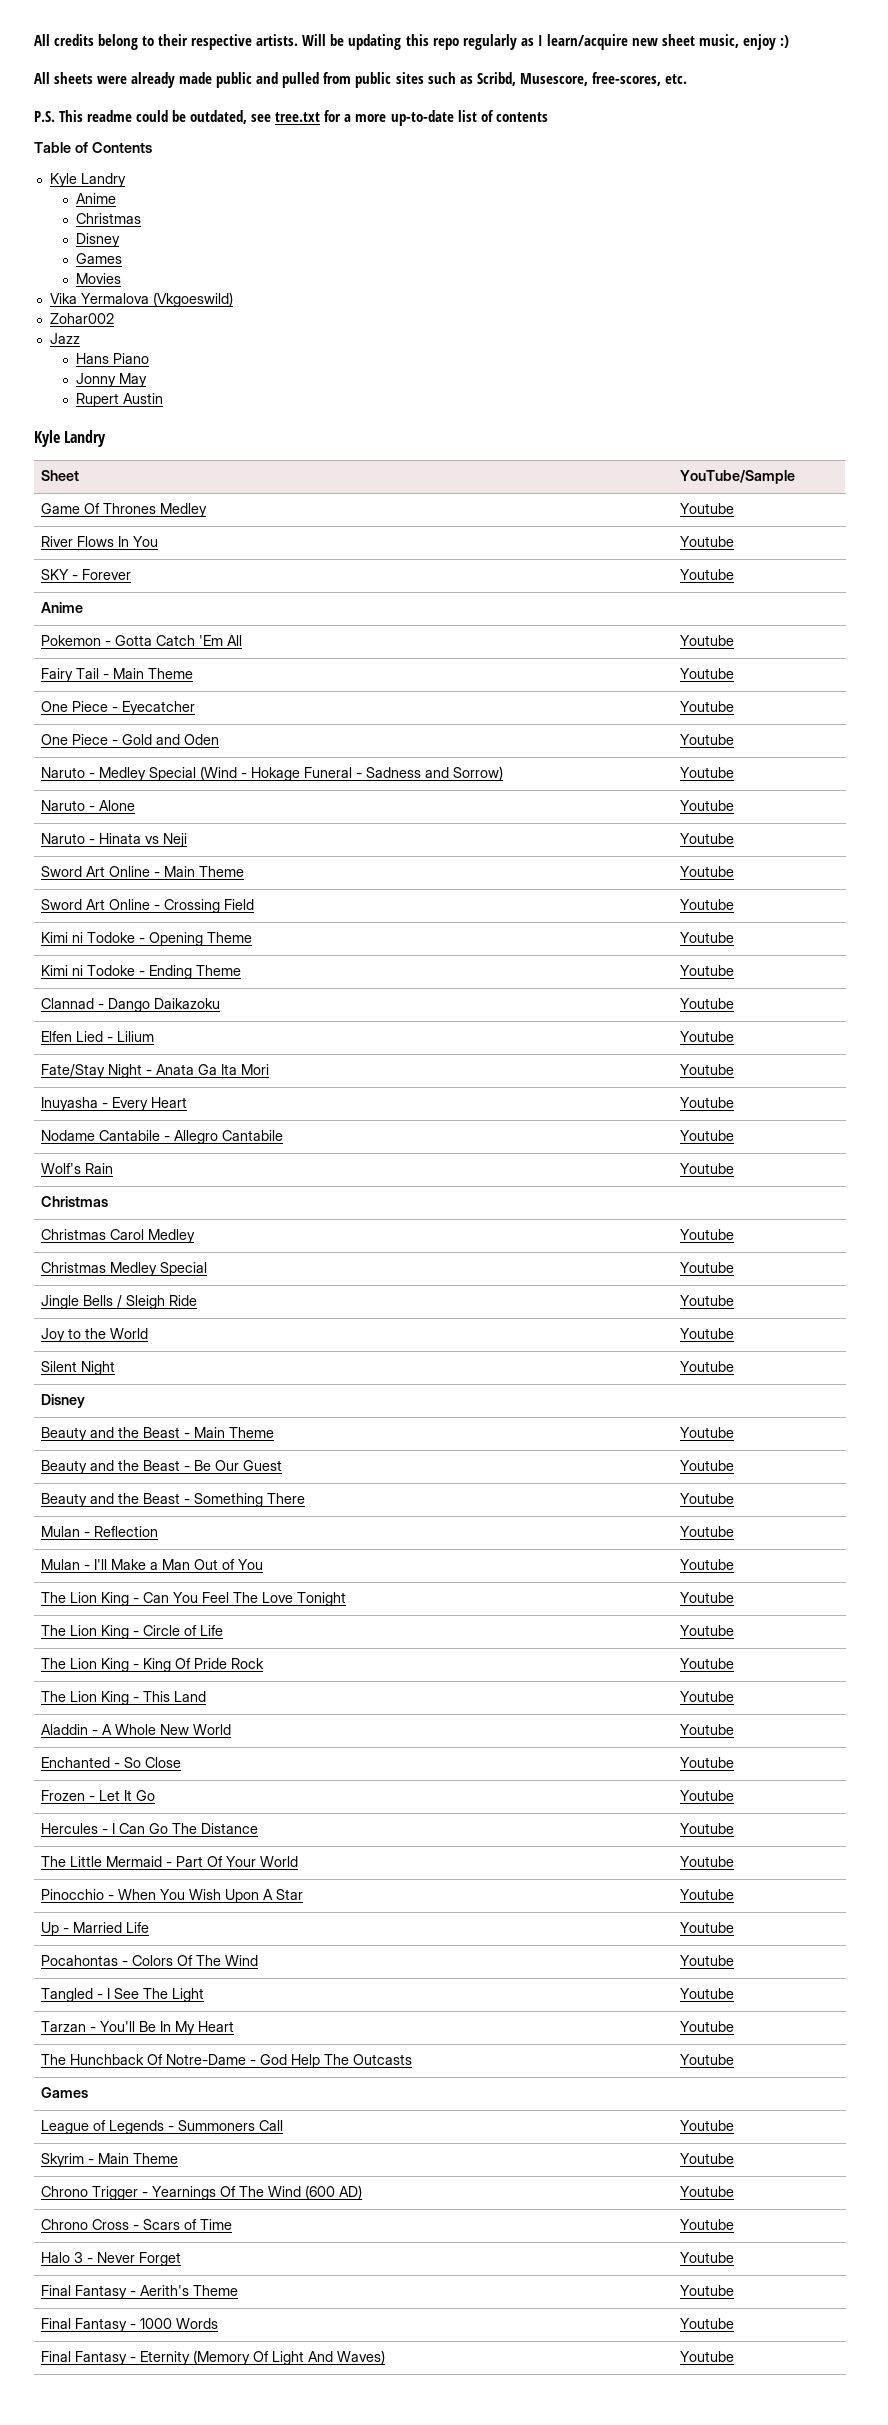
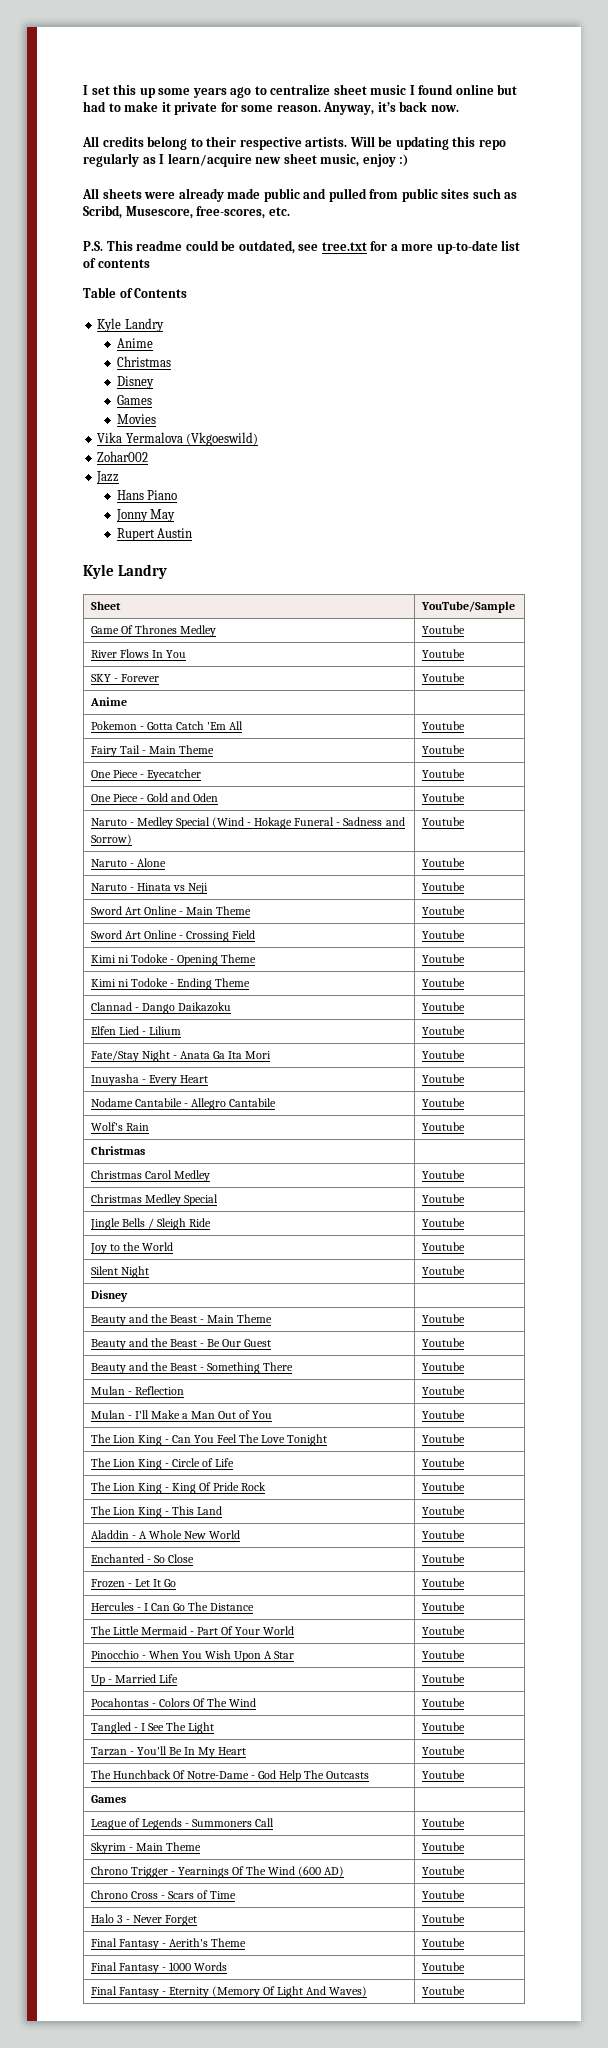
+ I set this up some years ago to centralize sheet music I found online but had to make it private for some reason. Anyway, it’s back now.

